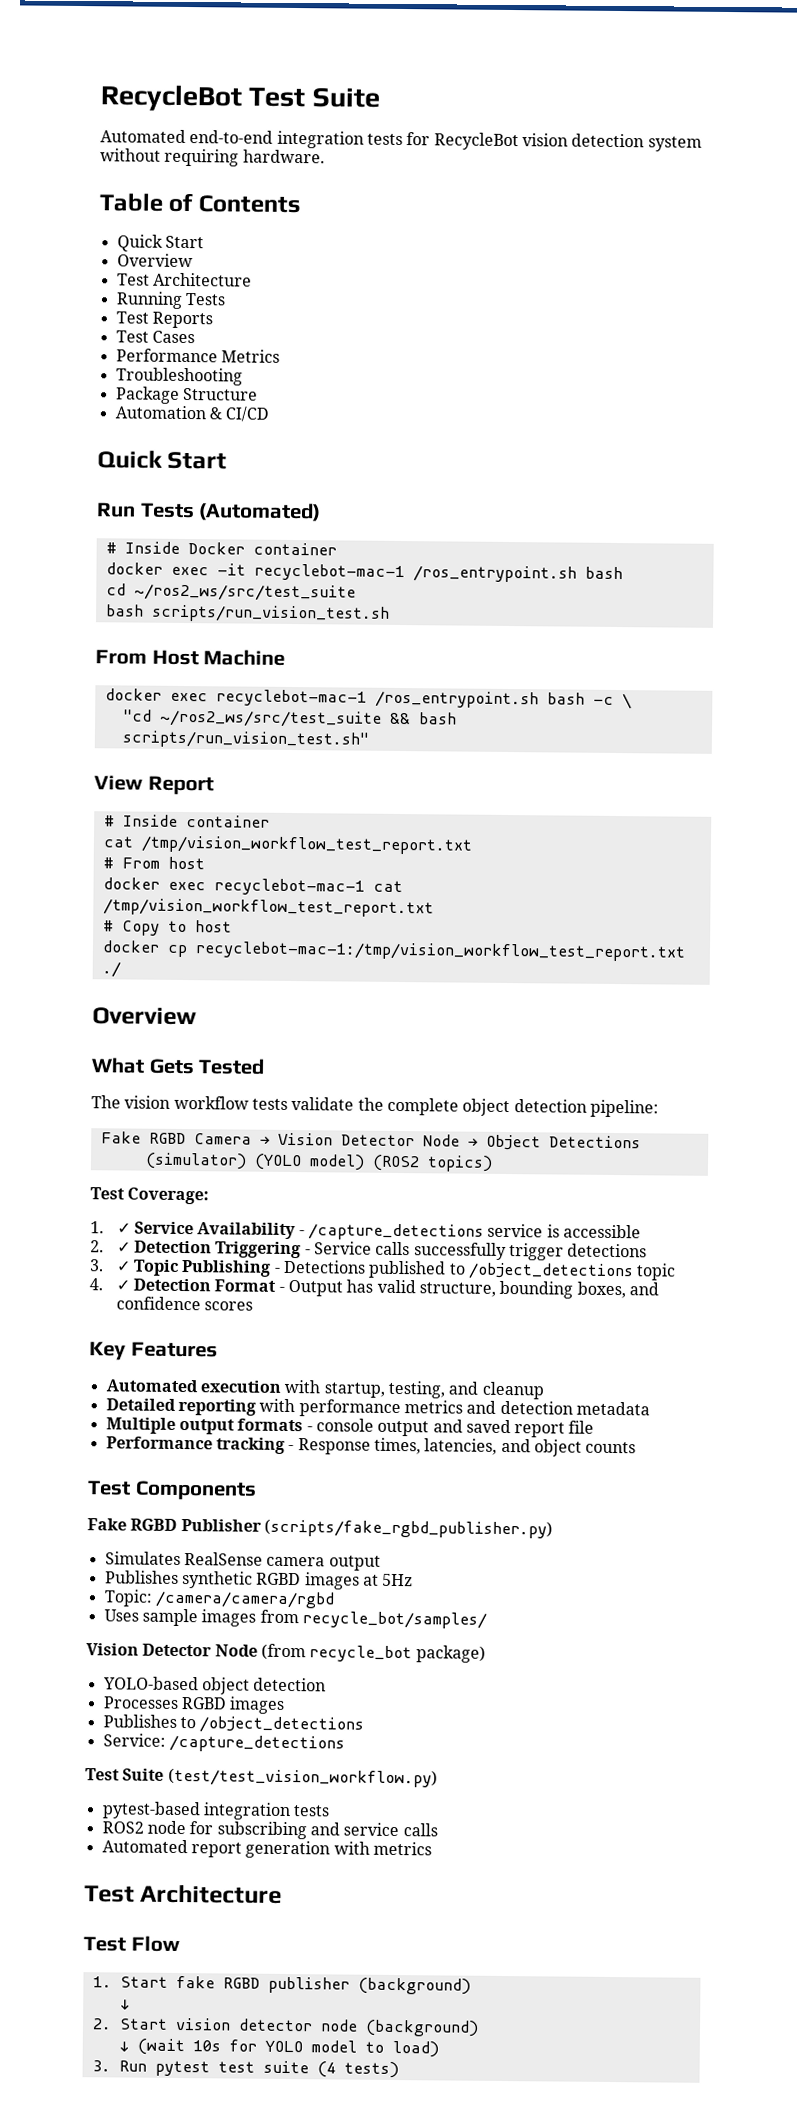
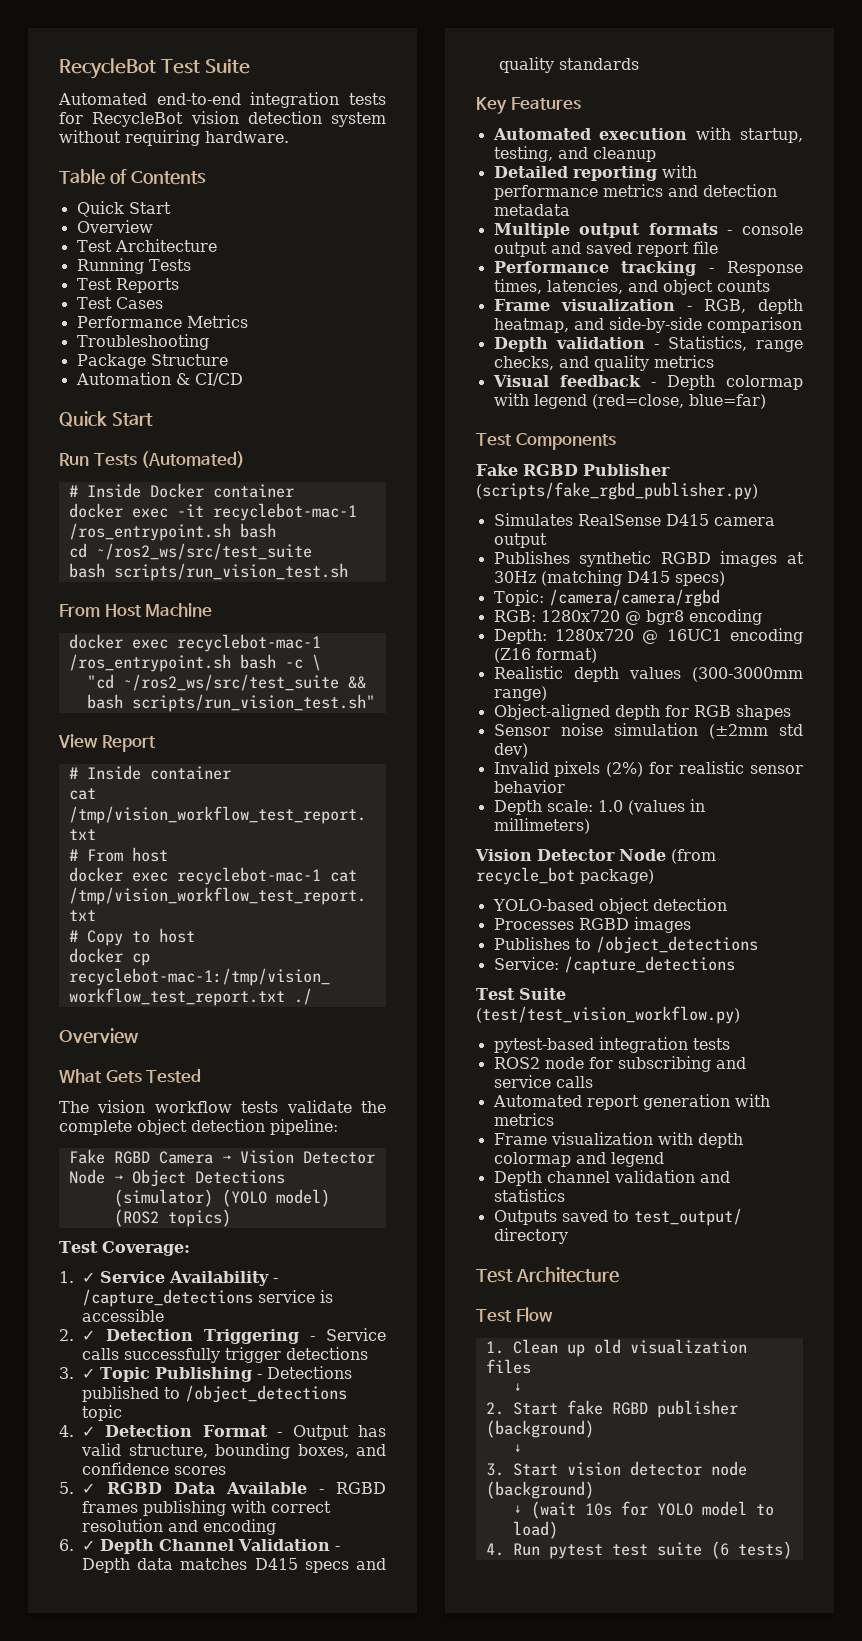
+ 5. ✓ RGBD Data Available - RGBD frames publishing with correct resolution and encoding
+ 6. ✓ Depth Channel Validation - Depth data matches D415 specs and quality standards
+ Frame visualization - RGB, depth heatmap, and side-by-side comparison
+ Depth validation - Statistics, range checks, and quality metrics
+ Visual feedback - Depth colormap with legend (red=close, blue=far)
- Simulates RealSense camera output
+ Simulates RealSense D415 camera output
- Publishes synthetic RGBD images at 5Hz
+ Publishes synthetic RGBD images at 30Hz (matching D415 specs)
  Topic: /camera/camera/rgbd
- Uses sample images from recycle_bot/samples/
+ RGB: 1280x720 @ bgr8 encoding
+ Depth: 1280x720 @ 16UC1 encoding (Z16 format)
+ Realistic depth values (300-3000mm range)
+ Object-aligned depth for RGB shapes
+ Sensor noise simulation (±2mm std dev)
+ Invalid pixels (2%) for realistic sensor behavior
+ Depth scale: 1.0 (values in millimeters)
+ Frame visualization with depth colormap and legend
+ Depth channel validation and statistics
+ Outputs saved to test_output/ directory
- 1. Start fake RGBD publisher (background)
+ 1. Clean up old visualization files
+ ↓
+ 2. Start fake RGBD publisher (background)
- 2. Start vision detector node (background)
+ 3. Start vision detector node (background)
- 3. Run pytest test suite (4 tests)
+ 4. Run pytest test suite (6 tests)

